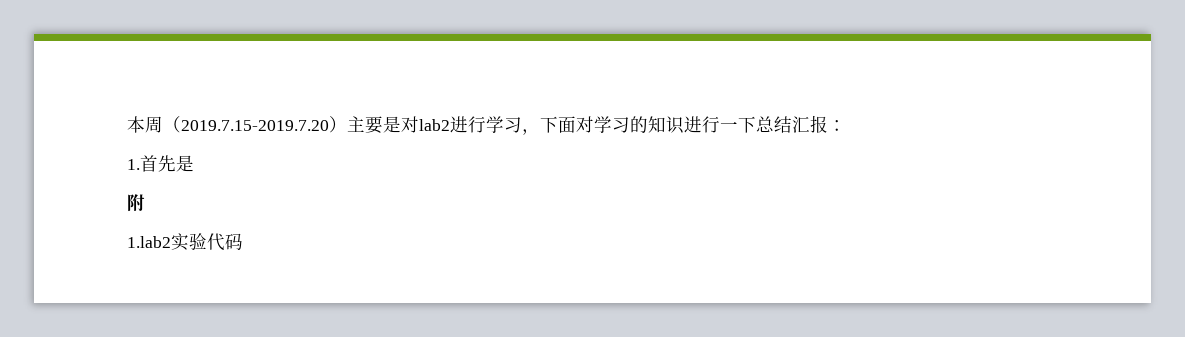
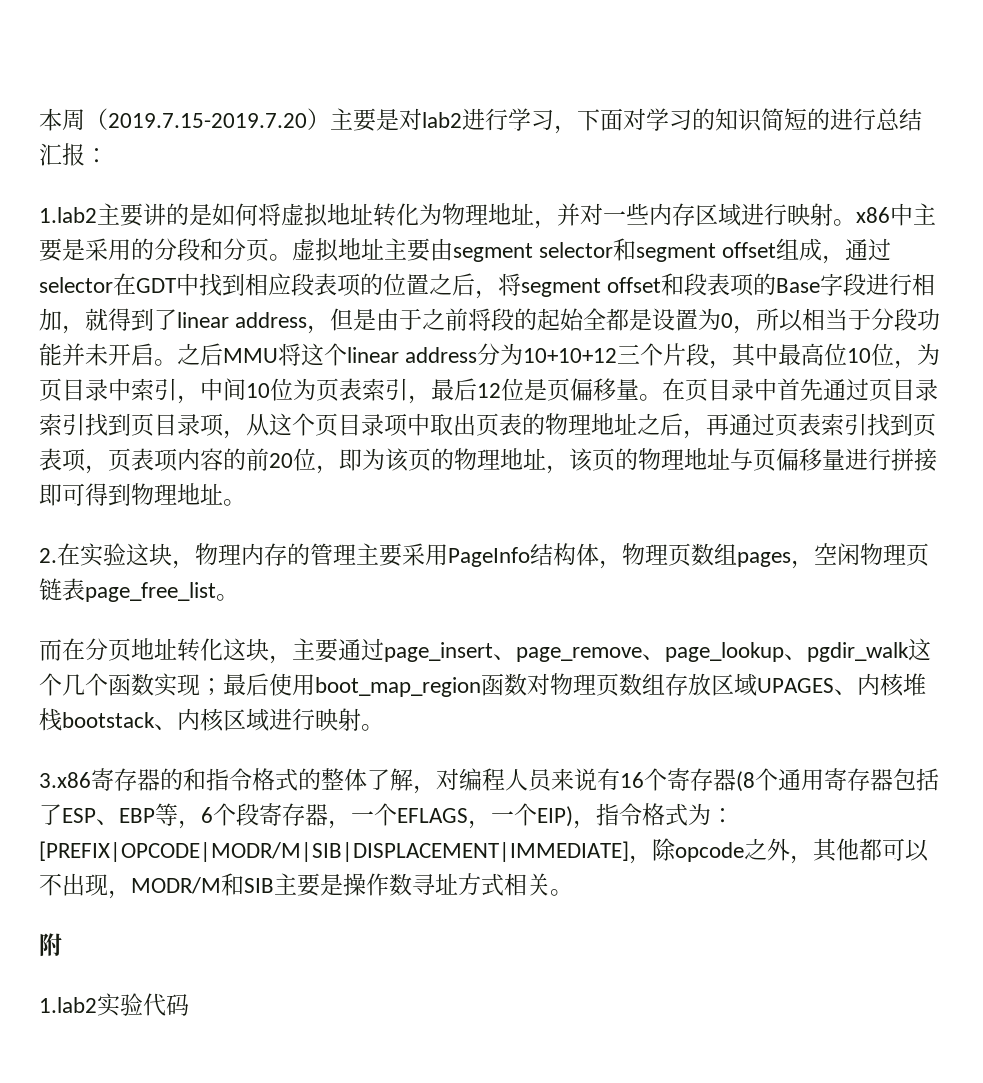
- 本周（2019.7.15-2019.7.20）主要是对lab2进行学习，下面对学习的知识进行一下总结汇报：
+ 本周（2019.7.15-2019.7.20）主要是对lab2进行学习，下面对学习的知识简短的进行总结汇报：
- 1.首先是
+ 1.lab2主要讲的是如何将虚拟地址转化为物理地址，并对一些内存区域进行映射。x86中主要是采用的分段和分页。虚拟地址主要由segment selector和segment offset组成，通过selector在GDT中找到相应段表项的位置之后，将segment offset和段表项的Base字段进行相加，就得到了linear address，但是由于之前将段的起始全都是设置为0，所以相当于分段功能并未开启。之后MMU将这个linear address分为10+10+12三个片段，其中最高位10位，为页目录中索引，中间10位为页表索引，最后12位是页偏移量。在页目录中首先通过页目录索引找到页目录项，从这个页目录项中取出页表的物理地址之后，再通过页表索引找到页表项，页表项内容的前20位，即为该页的物理地址，该页的物理地址与页偏移量进行拼接即可得到物理地址。
+ 2.在实验这块，物理内存的管理主要采用PageInfo结构体，物理页数组pages，空闲物理页链表page_free_list。
+ 而在分页地址转化这块，主要通过page_insert、page_remove、page_lookup、pgdir_walk这个几个函数实现；最后使用boot_map_region函数对物理页数组存放区域UPAGES、内核堆栈bootstack、内核区域进行映射。
+ 3.x86寄存器的和指令格式的整体了解，对编程人员来说有16个寄存器(8个通用寄存器包括了ESP、EBP等，6个段寄存器，一个EFLAGS，一个EIP)，指令格式为：[PREFIX|OPCODE|MODR/M|SIB|DISPLACEMENT|IMMEDIATE]，除opcode之外，其他都可以不出现，MODR/M和SIB主要是操作数寻址方式相关。

